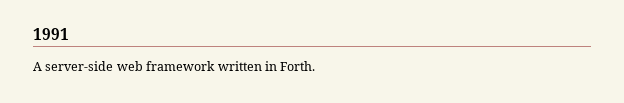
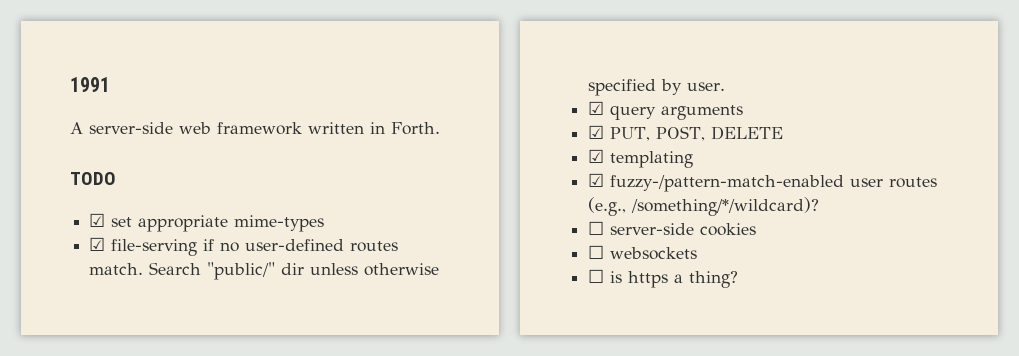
+ TODO
+ ☑ set appropriate mime-types
+ ☑ file-serving if no user-defined routes match. Search "public/" dir unless otherwise specified by user.
+ ☑ query arguments
+ ☑ PUT, POST, DELETE
+ ☑ templating
+ ☑ fuzzy-/pattern-match-enabled user routes (e.g., /something/*/wildcard)?
+ ☐ server-side cookies
+ ☐ websockets
+ ☐ is https a thing?

